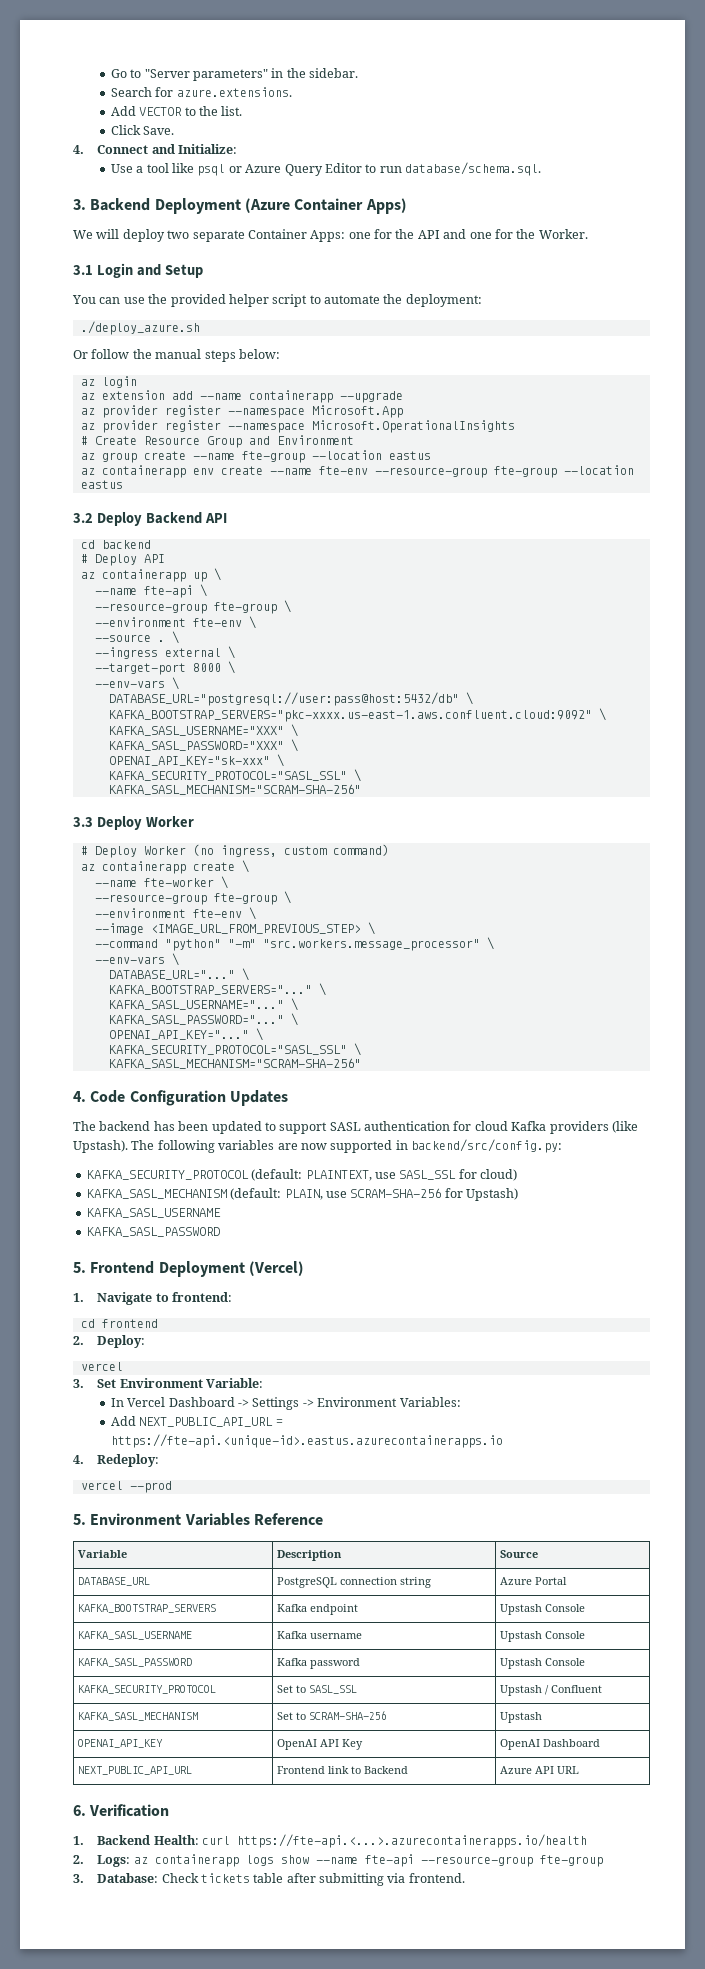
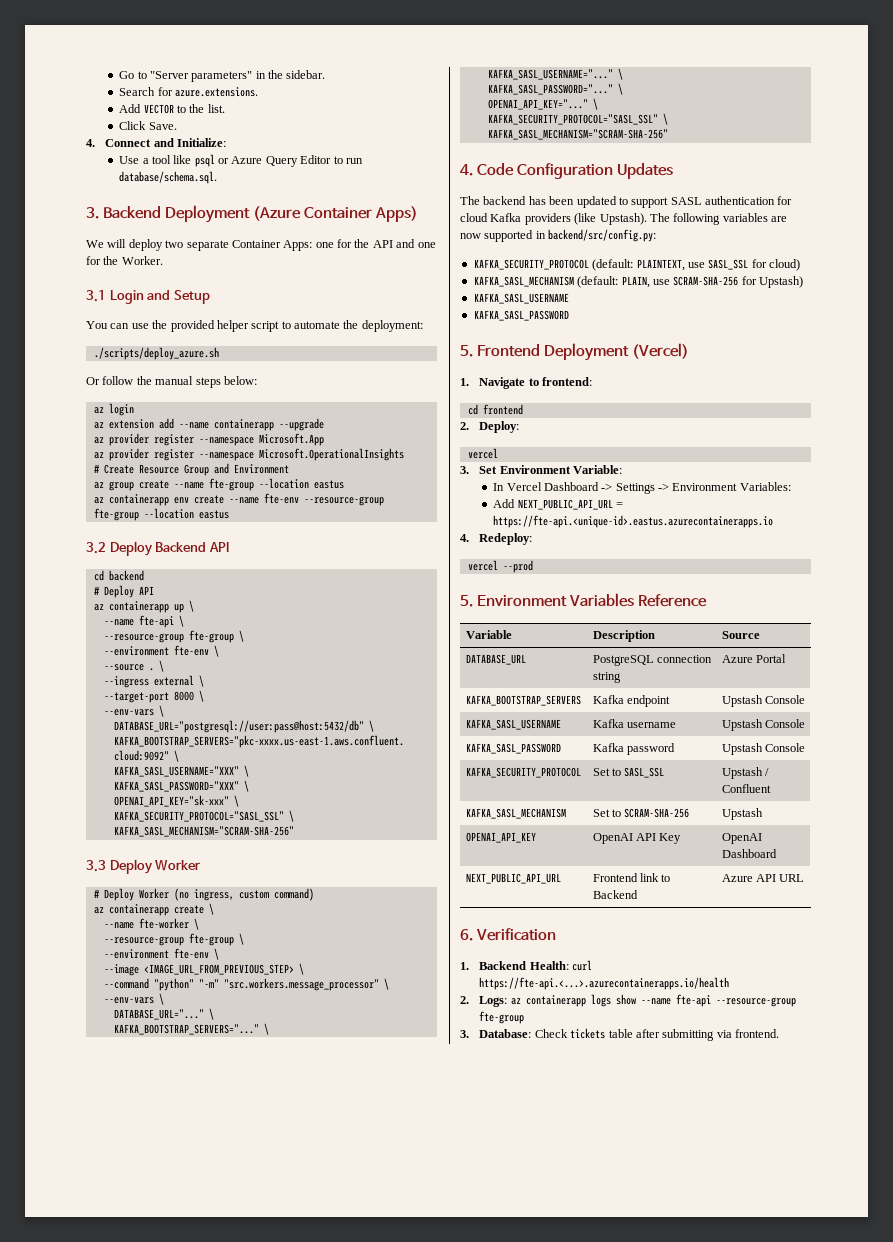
- ./deploy_azure.sh
+ ./scripts/deploy_azure.sh

